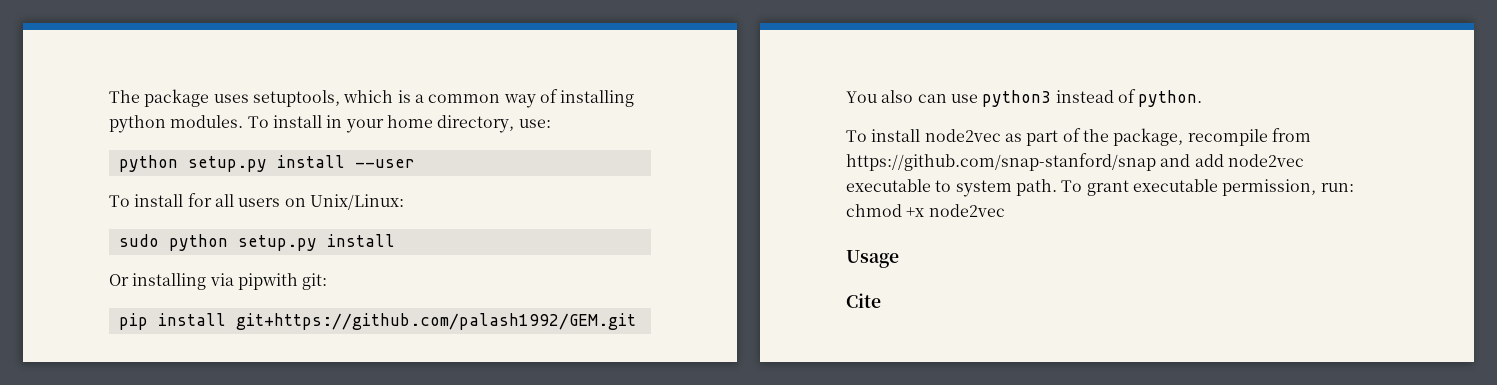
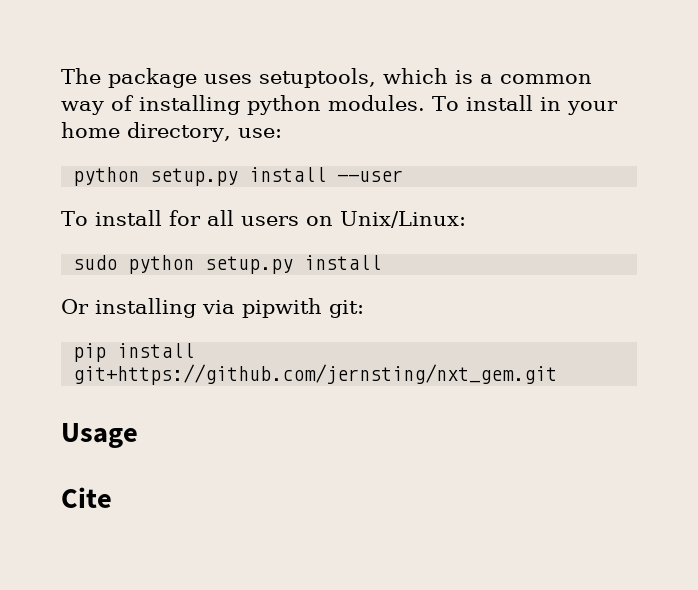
- pip install git+https://github.com/palash1992/GEM.git
- You also can use python3 instead of python.
- To install node2vec as part of the package, recompile from https://github.com/snap-stanford/snap and add node2vec executable to system path. To grant executable permission, run: chmod +x node2vec
+ pip install git+https://github.com/jernsting/nxt_gem.git

